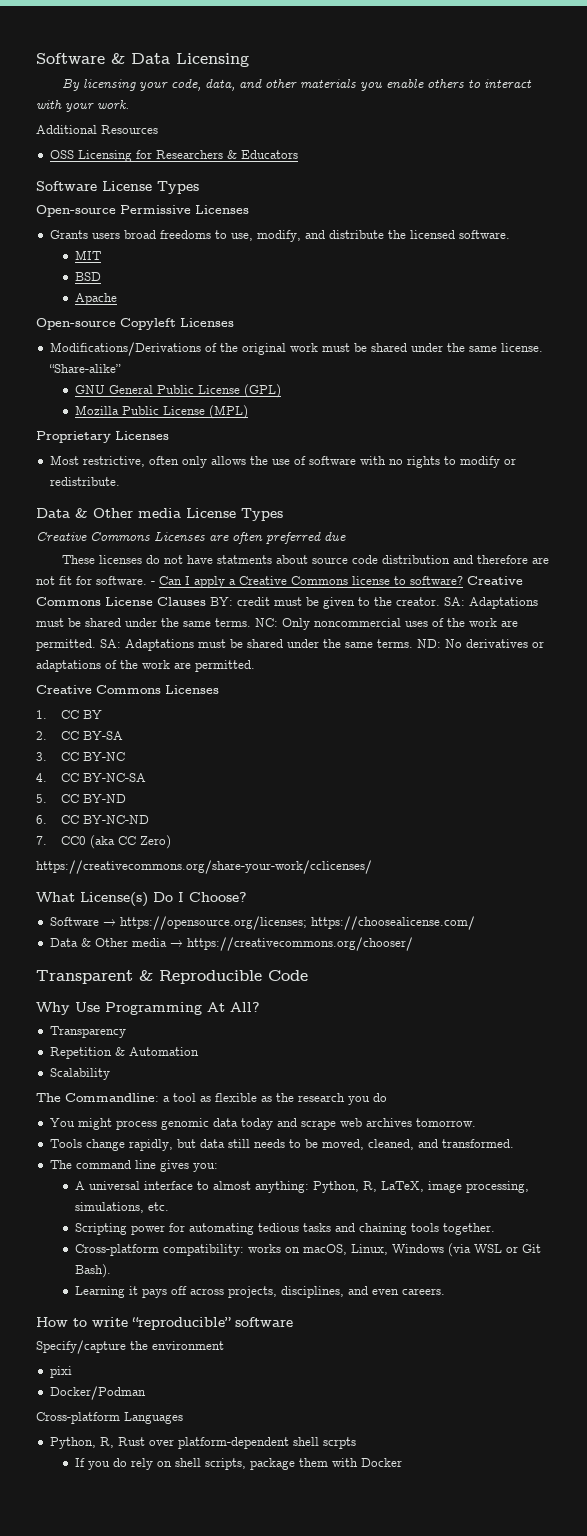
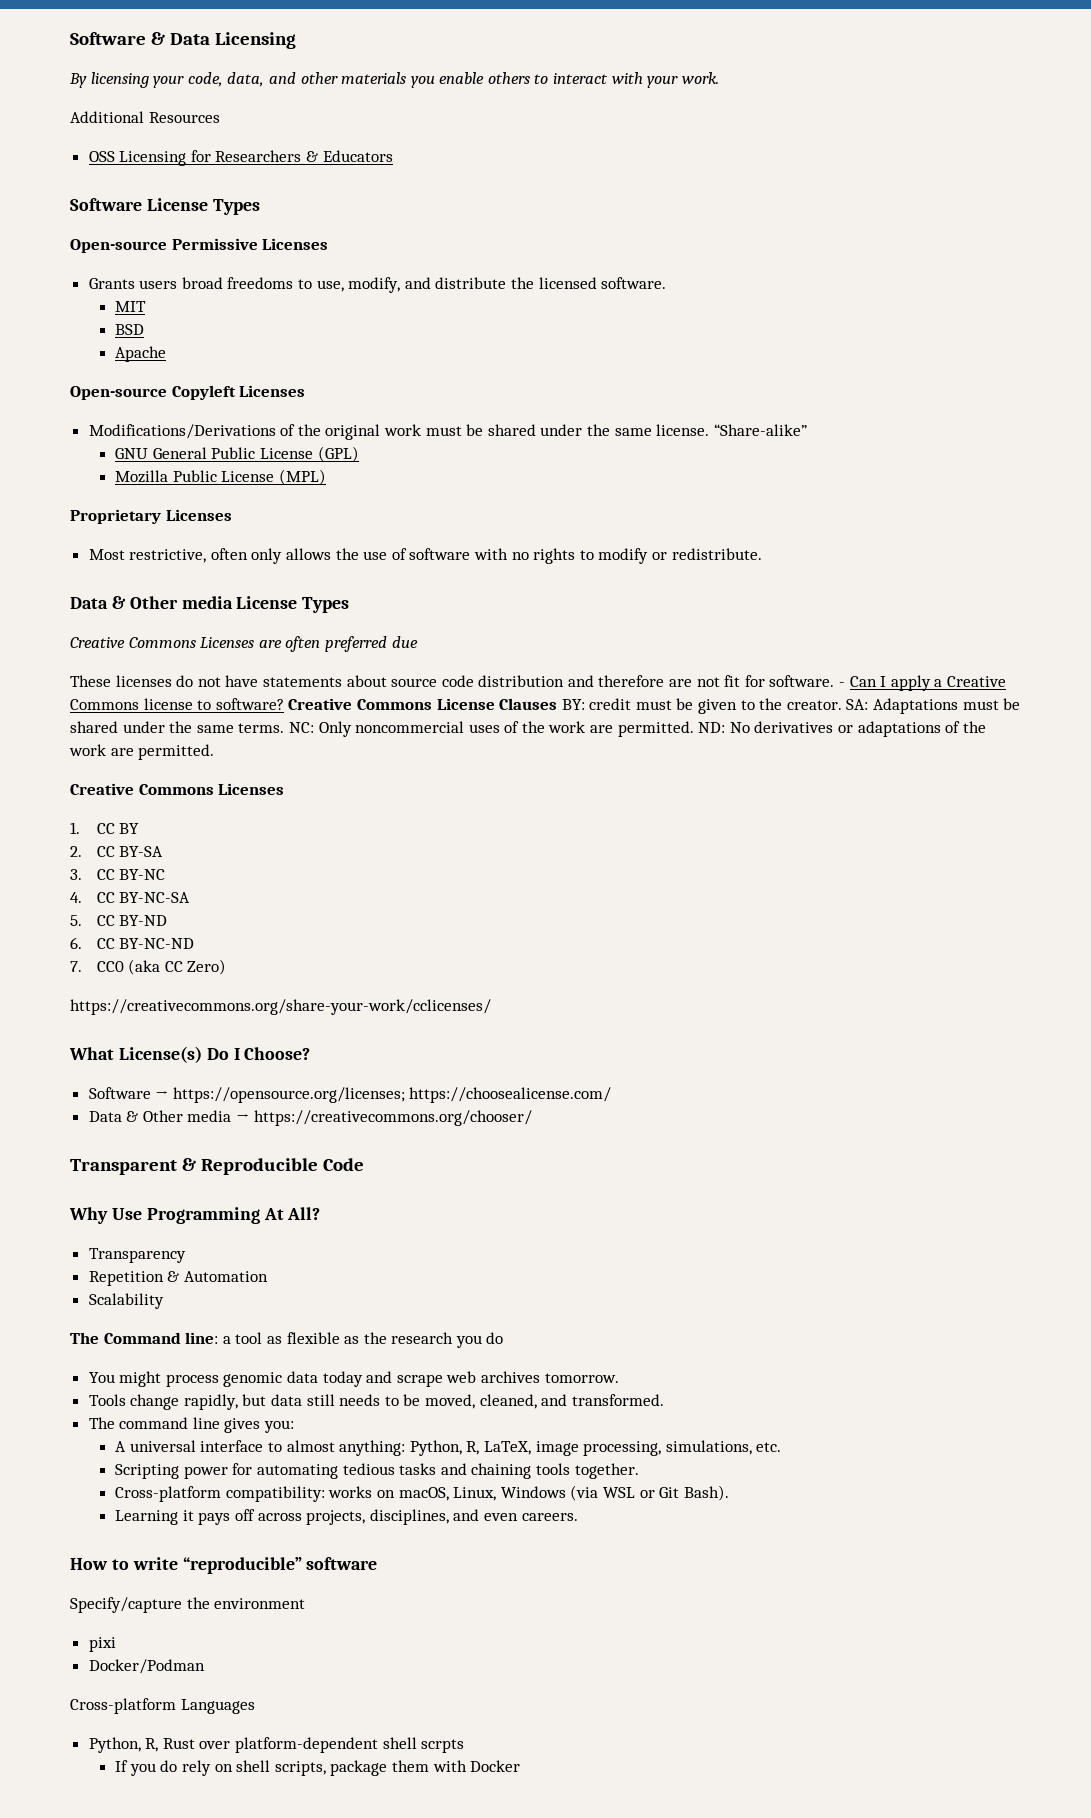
- These licenses do not have statments about source code distribution and therefore are not fit for software.
+ These licenses do not have statements about source code distribution and therefore are not fit for software.
- NC: Only noncommercial uses of the work are permitted. SA: Adaptations must be shared under the same terms.
+ NC: Only noncommercial uses of the work are permitted.
- The Commandline: a tool as flexible as the research you do
+ The Command line: a tool as flexible as the research you do

